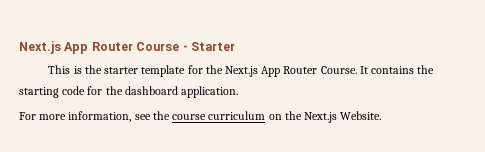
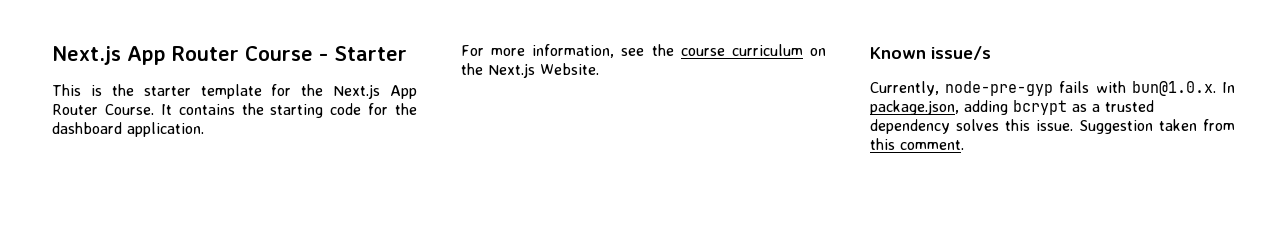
+ Known issue/s
+ Currently, node-pre-gyp fails with bun@1.0.x. In package.json, adding bcrypt as a trusted dependency solves this issue. Suggestion taken from this comment.

